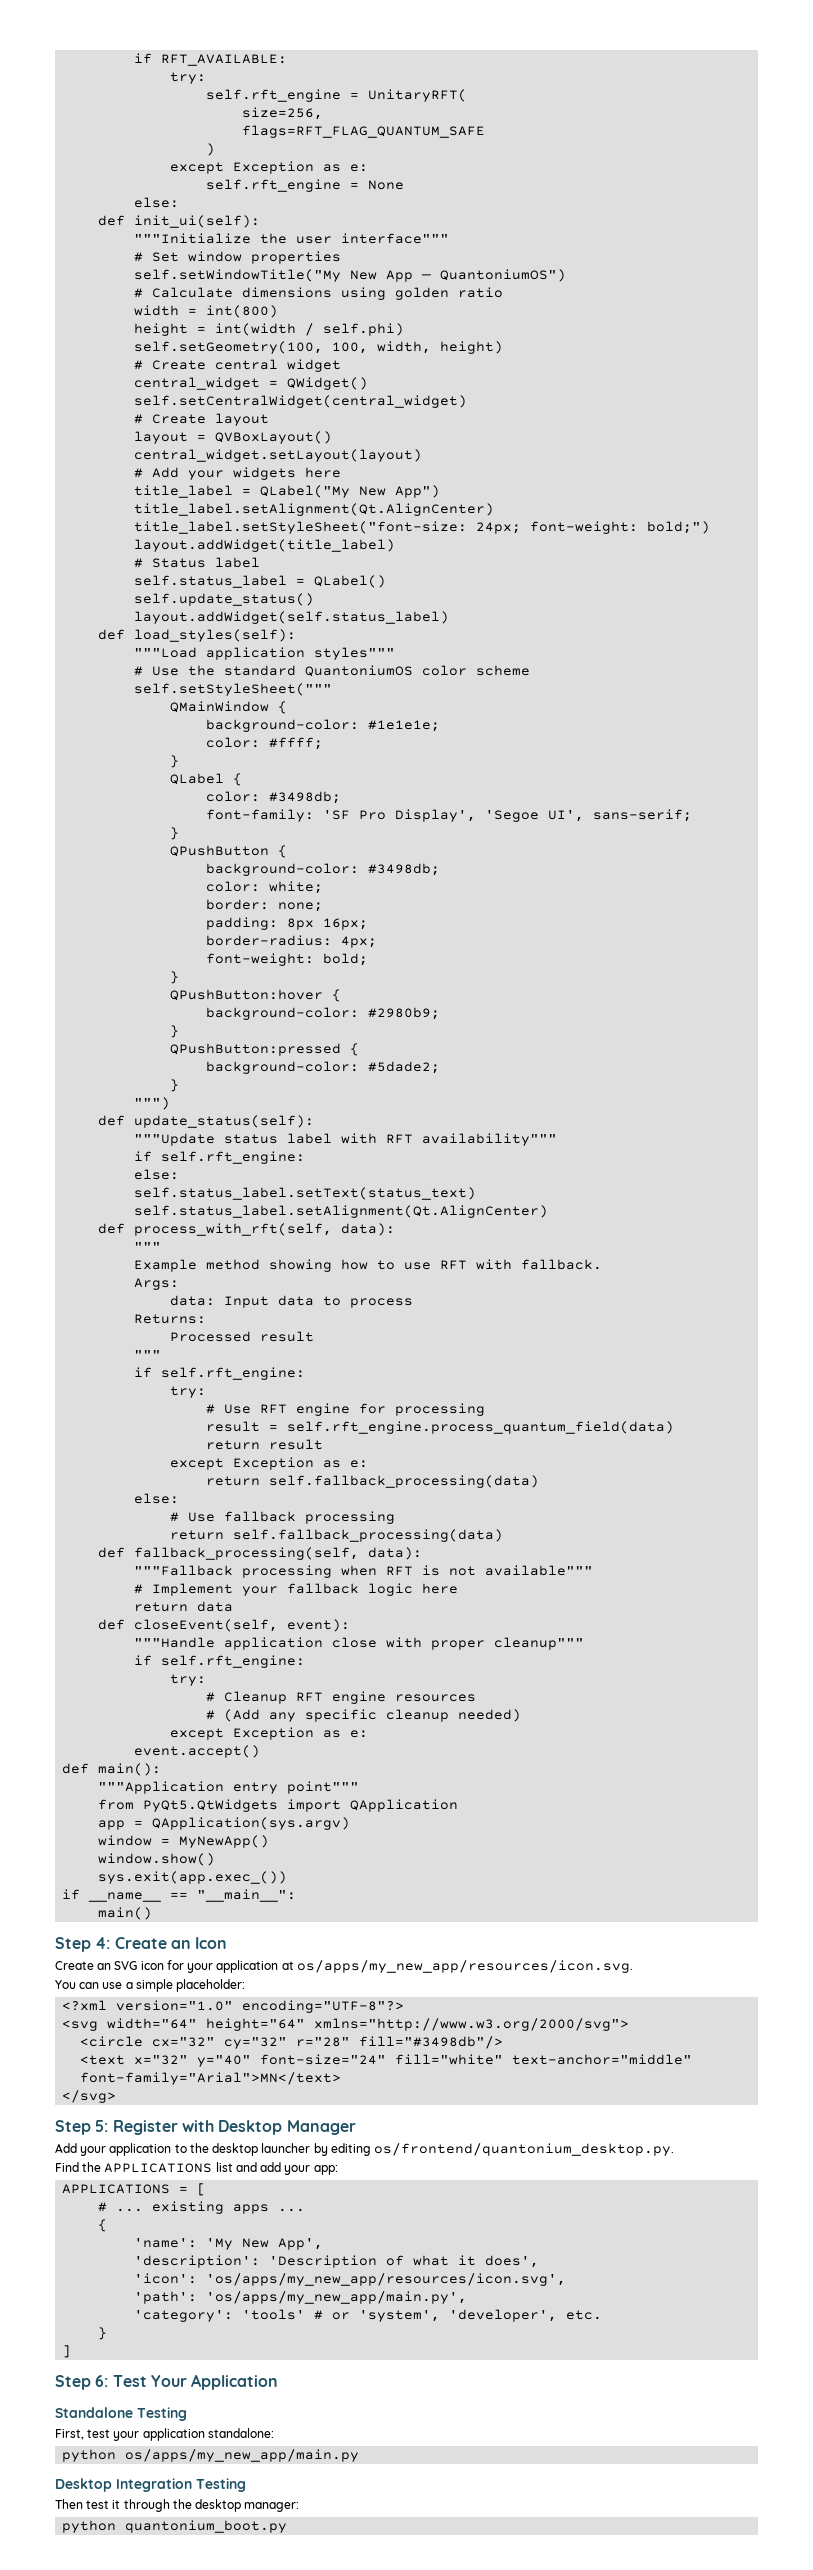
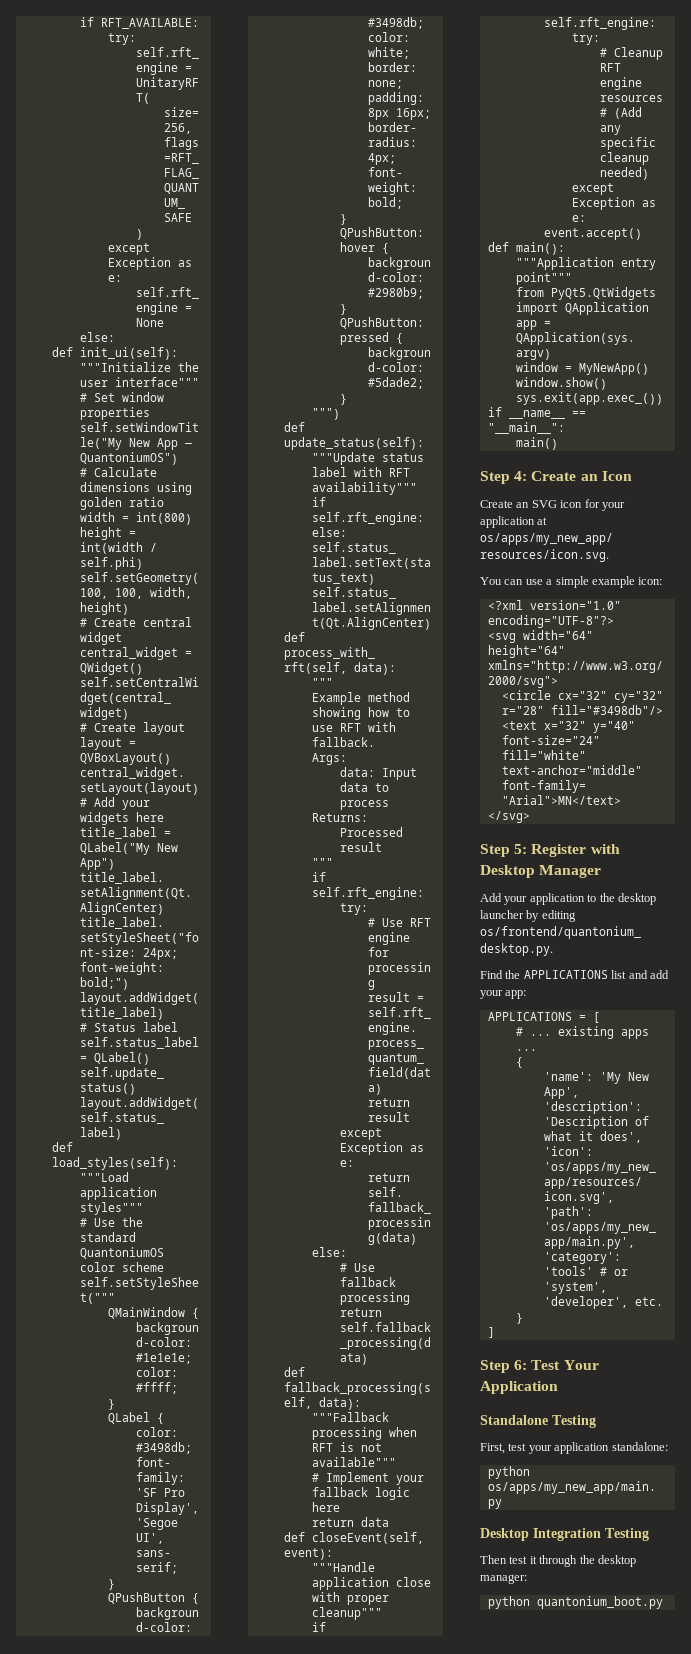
- You can use a simple placeholder:
+ You can use a simple example icon:

